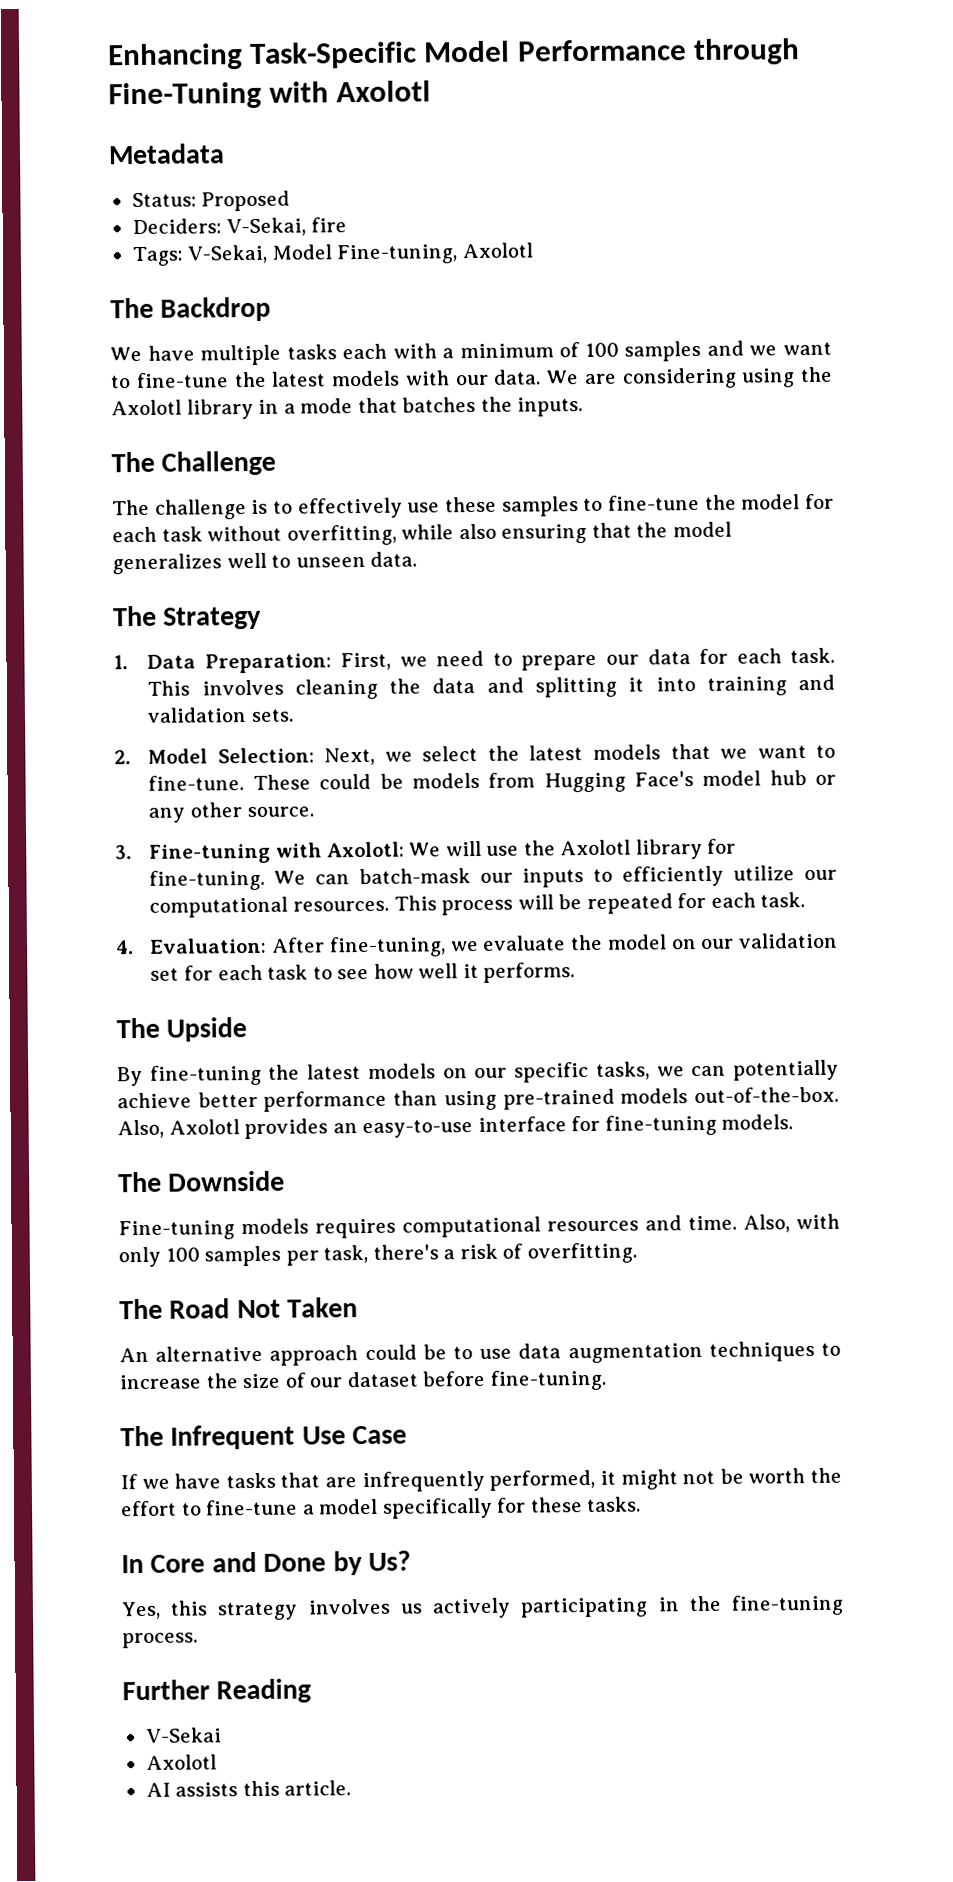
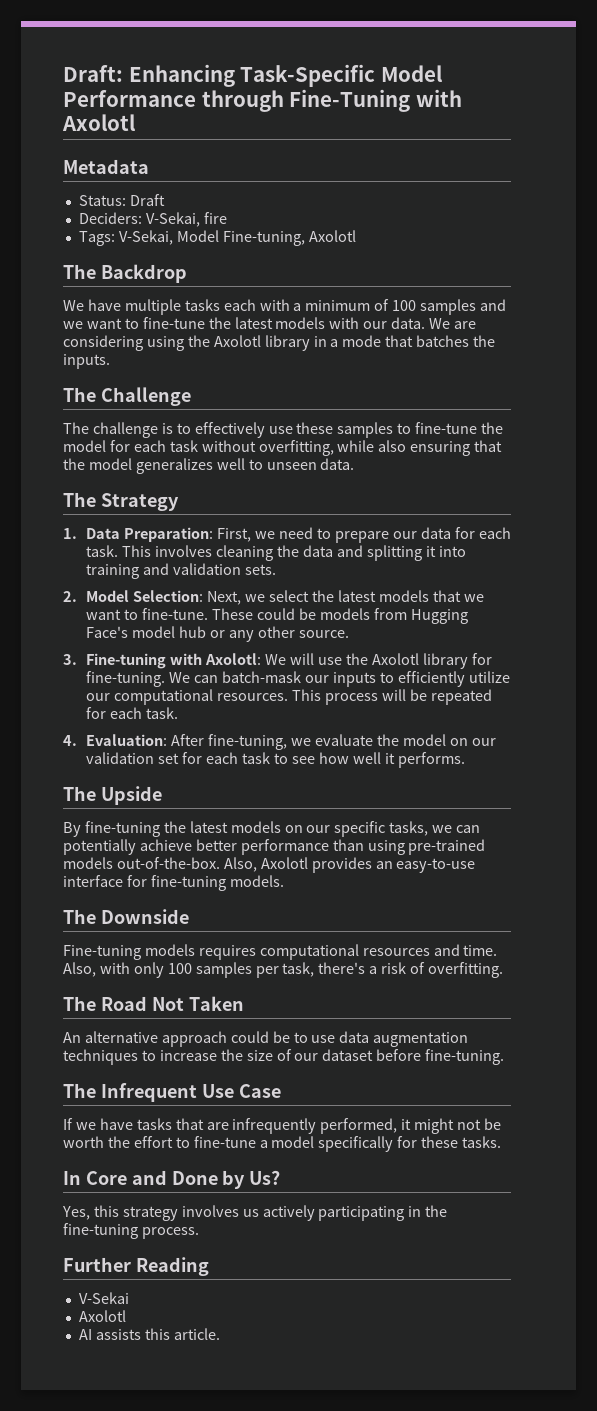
- Enhancing Task-Specific Model Performance through Fine-Tuning with Axolotl
+ Draft: Enhancing Task-Specific Model Performance through Fine-Tuning with Axolotl
- Status: Proposed
+ Status: Draft

